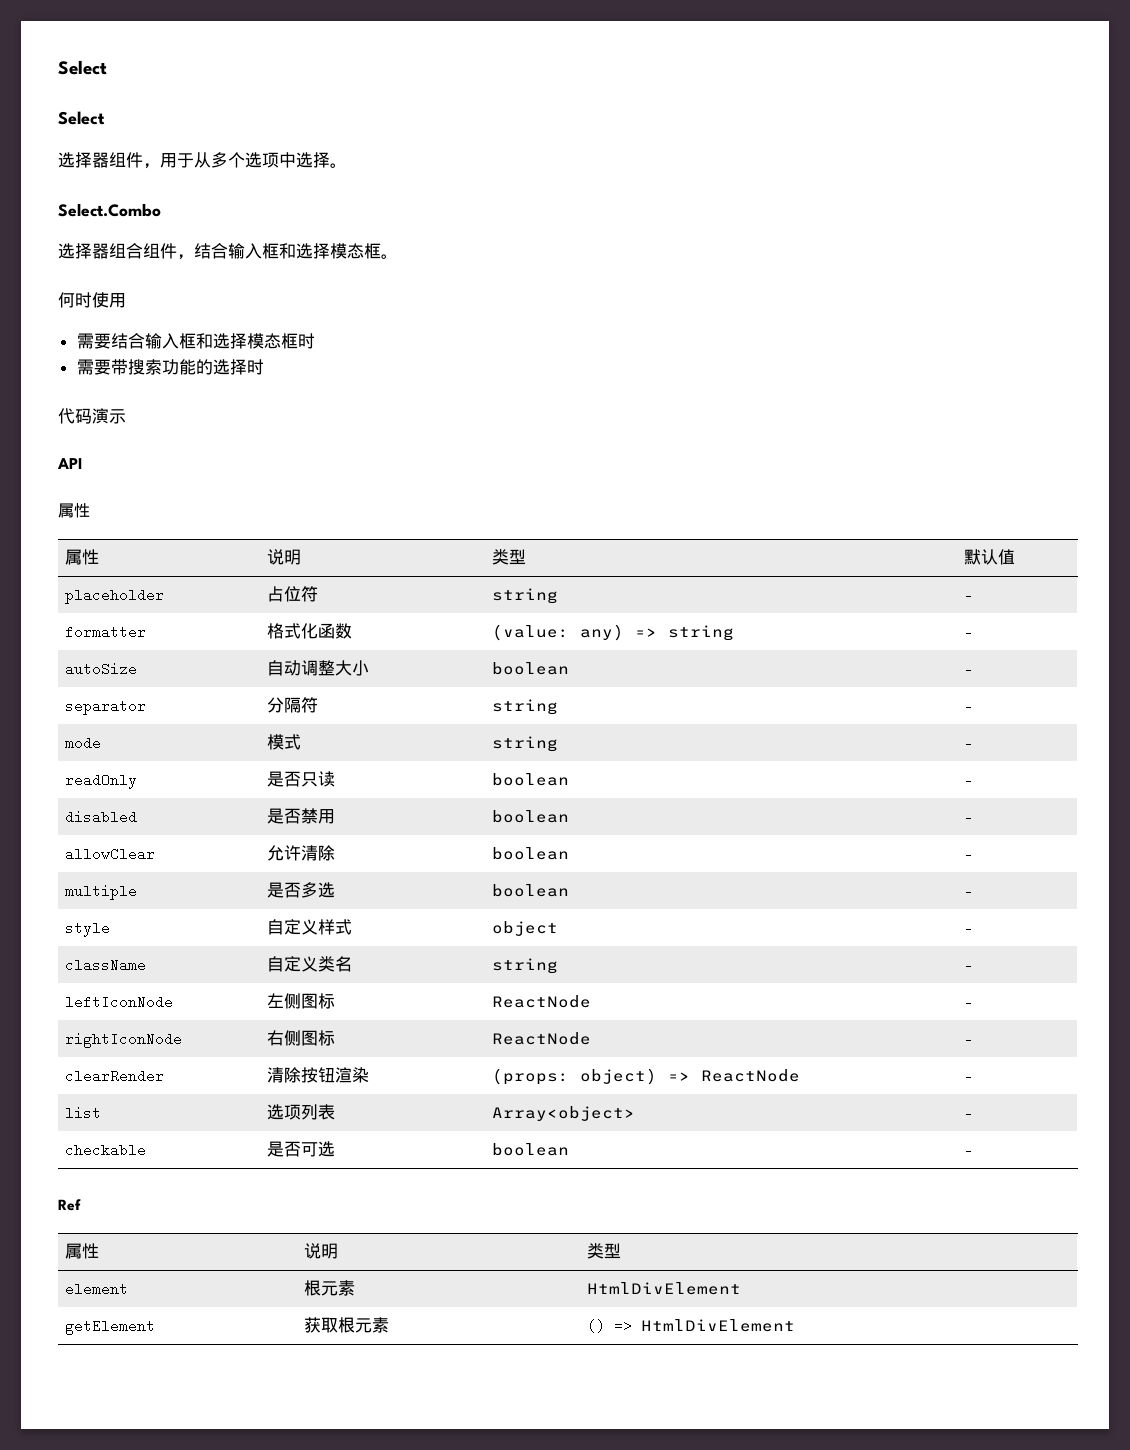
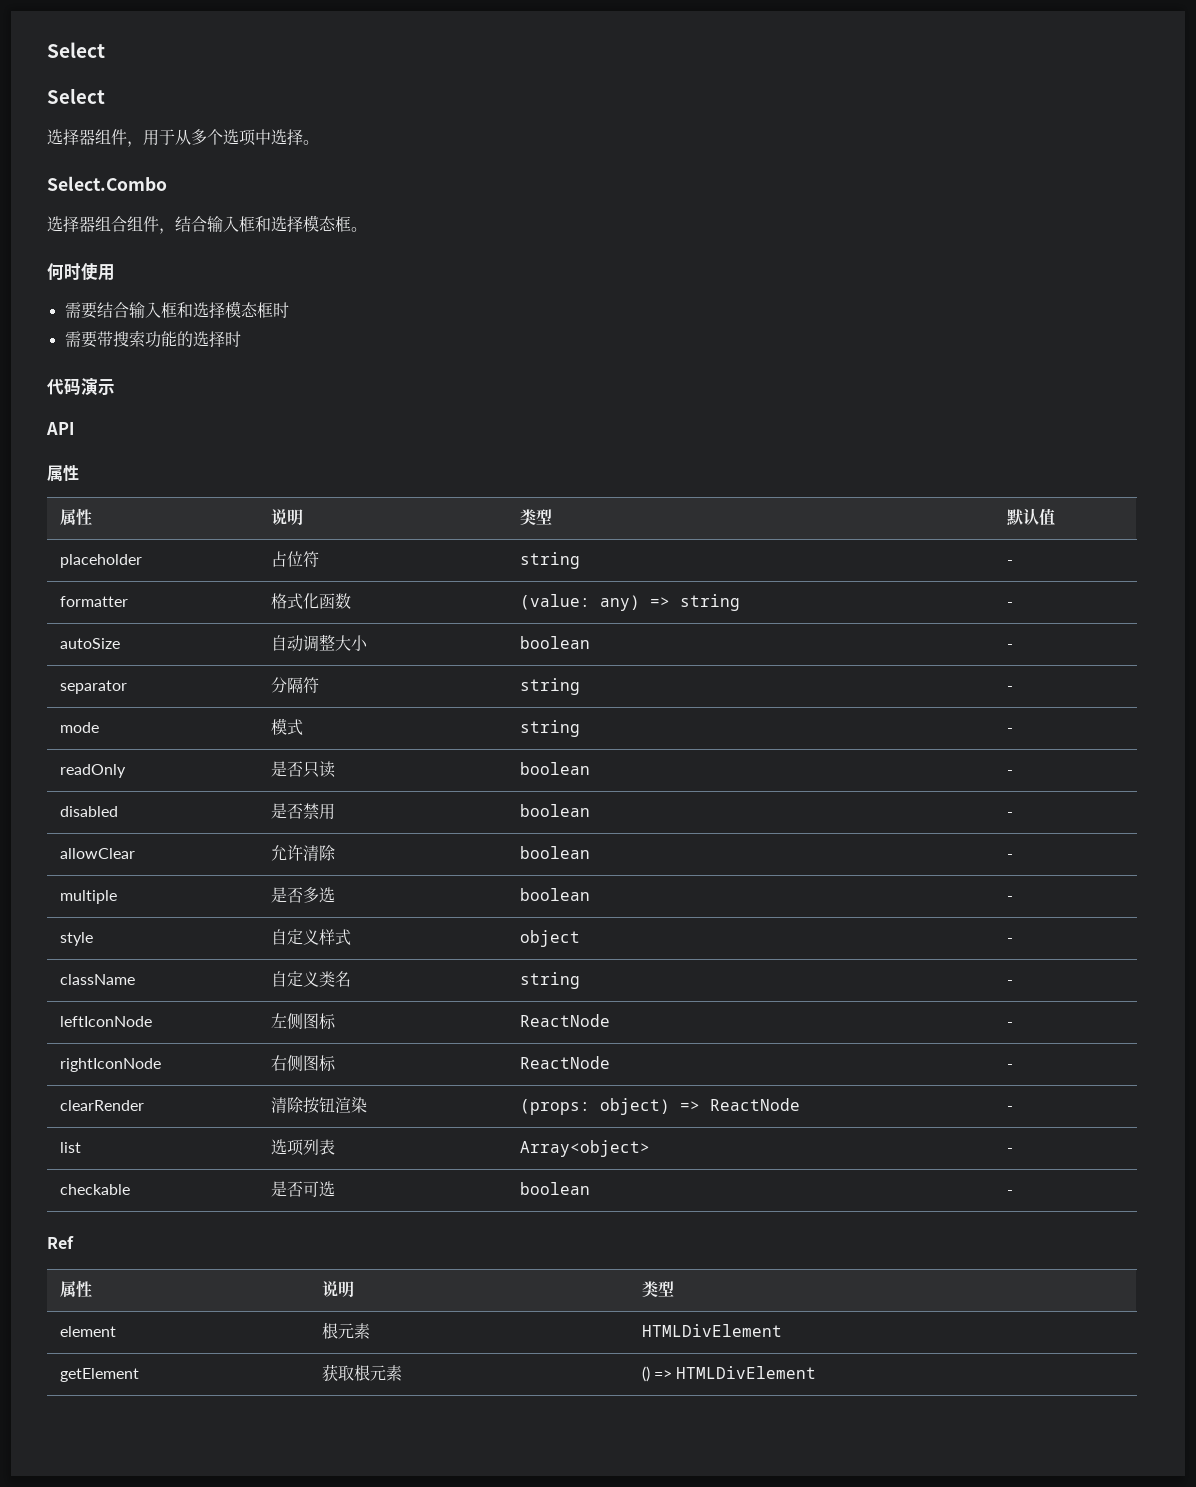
- element | 根元素 | HtmlDivElement
+ element | 根元素 | HTMLDivElement
- getElement | 获取根元素 | () => HtmlDivElement
+ getElement | 获取根元素 | () => HTMLDivElement

